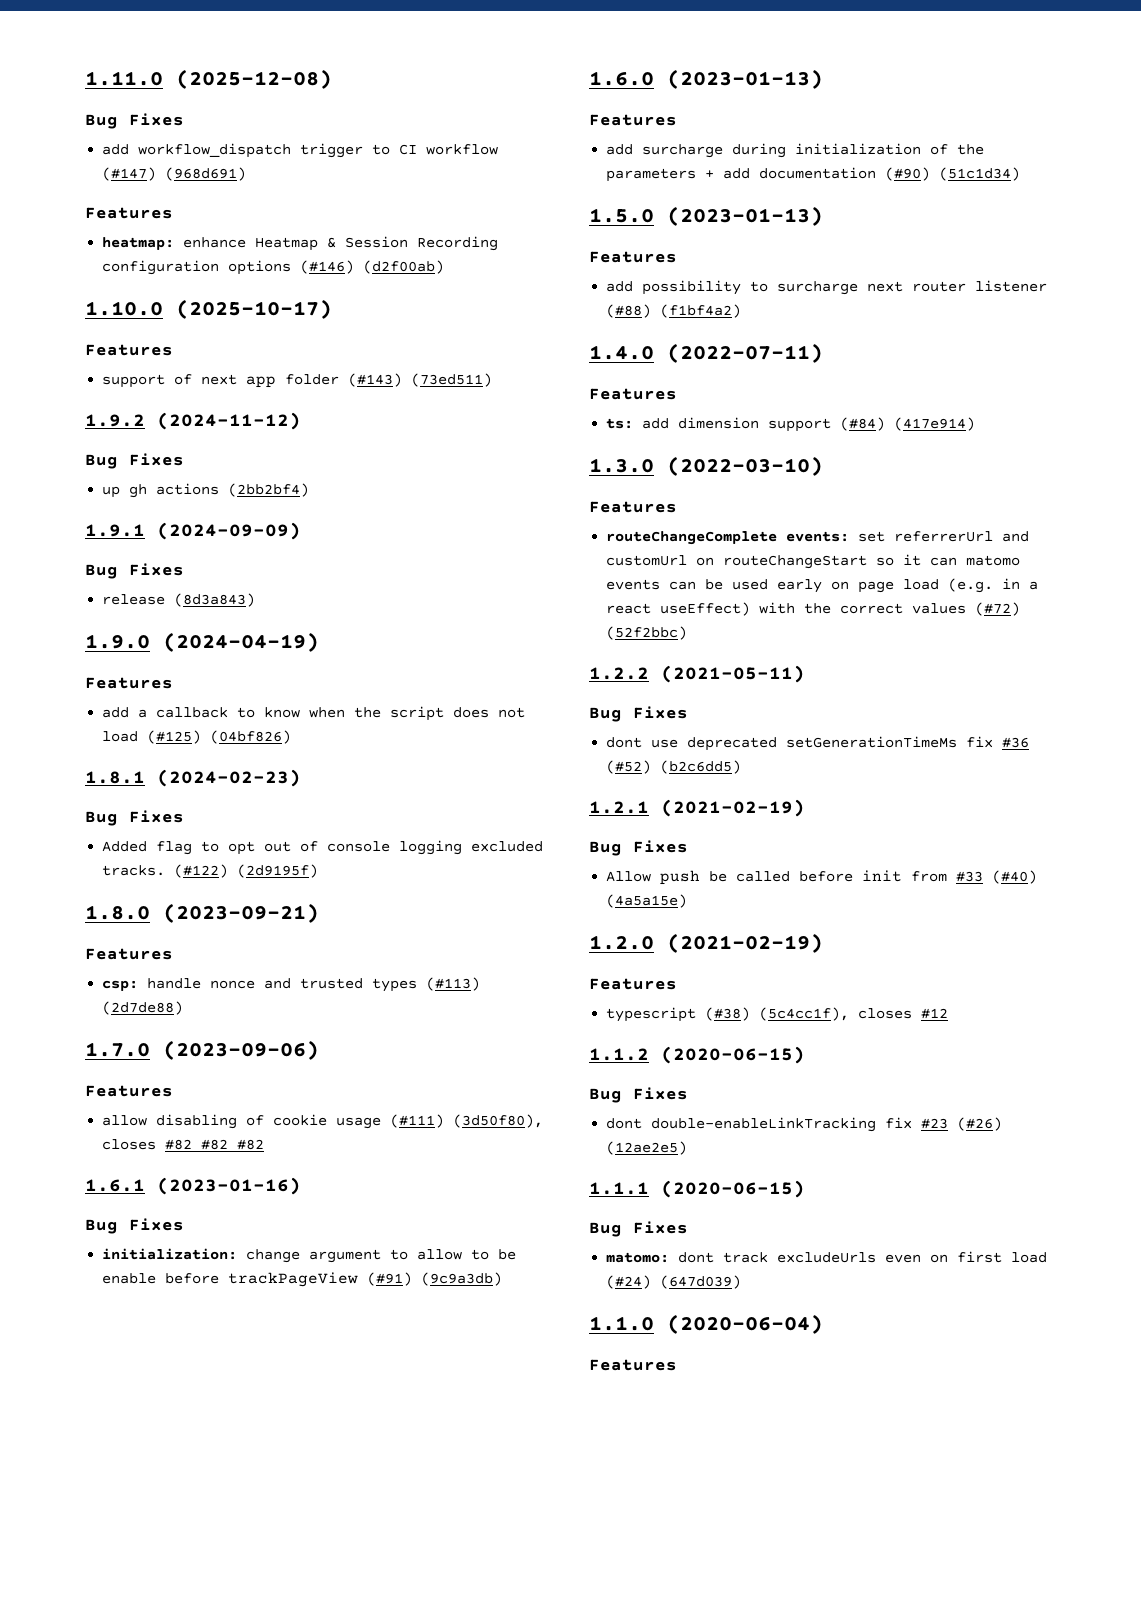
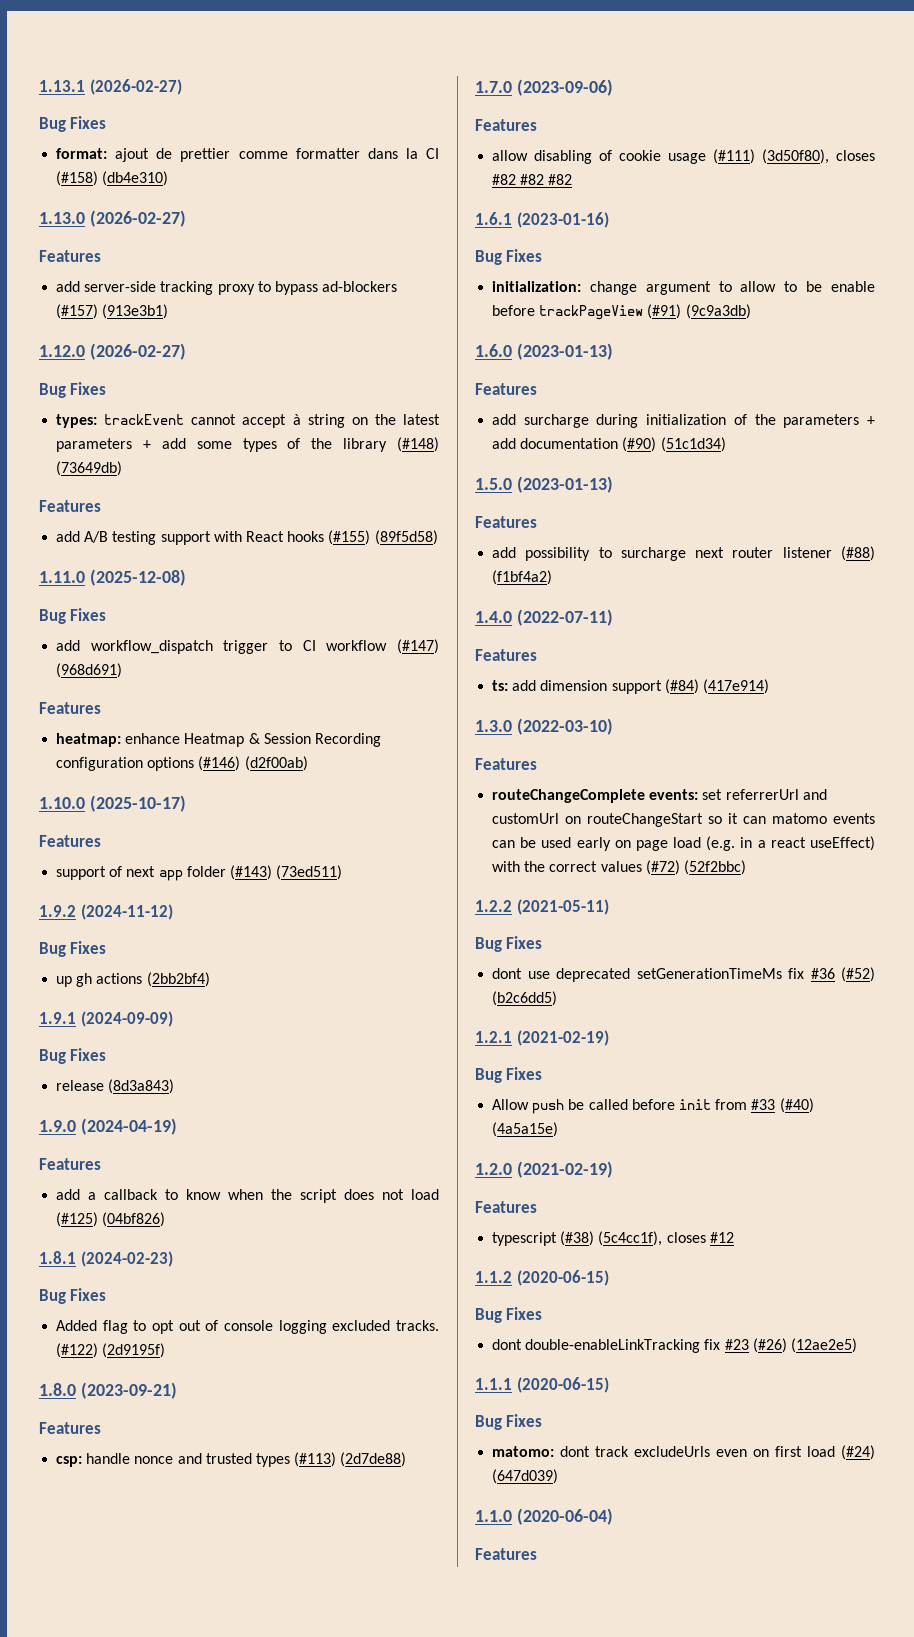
+ 1.13.1 (2026-02-27)
+ Bug Fixes
+ format: ajout de prettier comme formatter dans la CI (#158) (db4e310)
+ 1.13.0 (2026-02-27)
+ Features
+ add server-side tracking proxy to bypass ad-blockers (#157) (913e3b1)
+ 1.12.0 (2026-02-27)
+ Bug Fixes
+ types: trackEvent cannot accept à string on the latest parameters + add some types of the library (#148) (73649db)
+ Features
+ add A/B testing support with React hooks (#155) (89f5d58)

